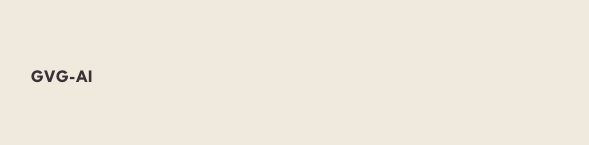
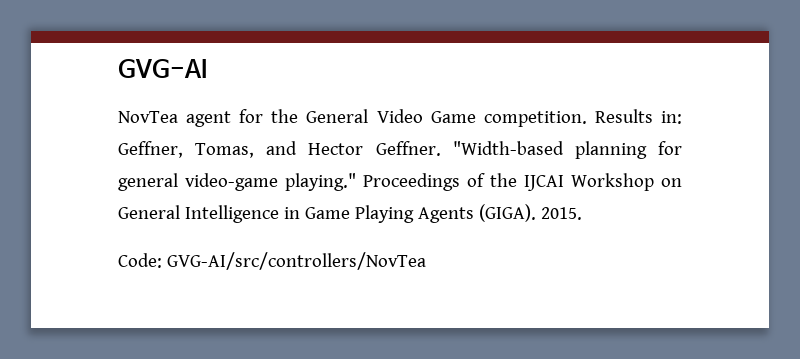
+ NovTea agent for the General Video Game competition. Results in: Geffner, Tomas, and Hector Geffner. "Width-based planning for general video-game playing." Proceedings of the IJCAI Workshop on General Intelligence in Game Playing Agents (GIGA). 2015.
+ Code: GVG-AI/src/controllers/NovTea

